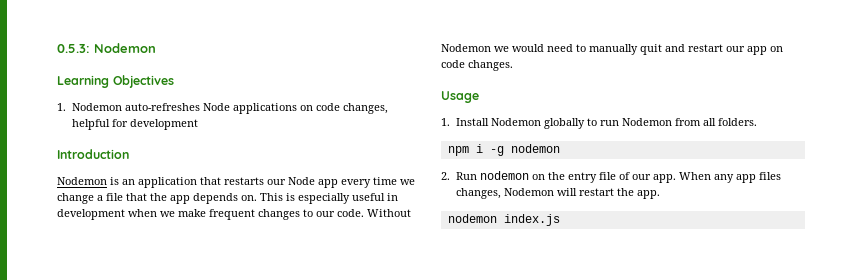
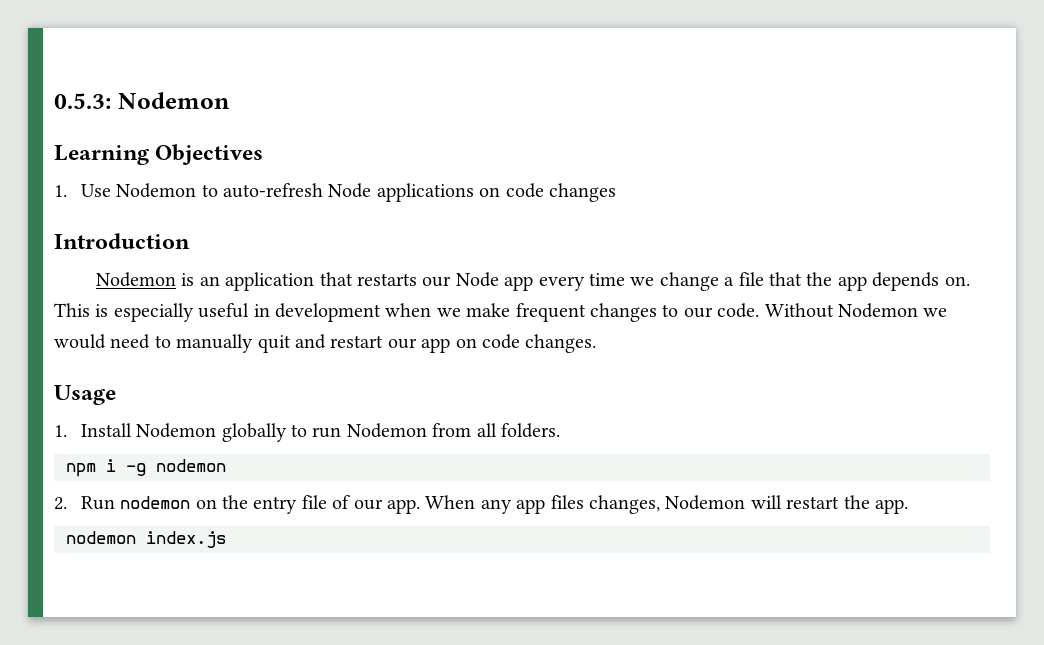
- 1. Nodemon auto-refreshes Node applications on code changes, helpful for development
+ 1. Use Nodemon to auto-refresh Node applications on code changes

